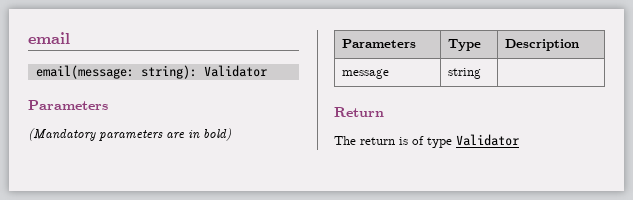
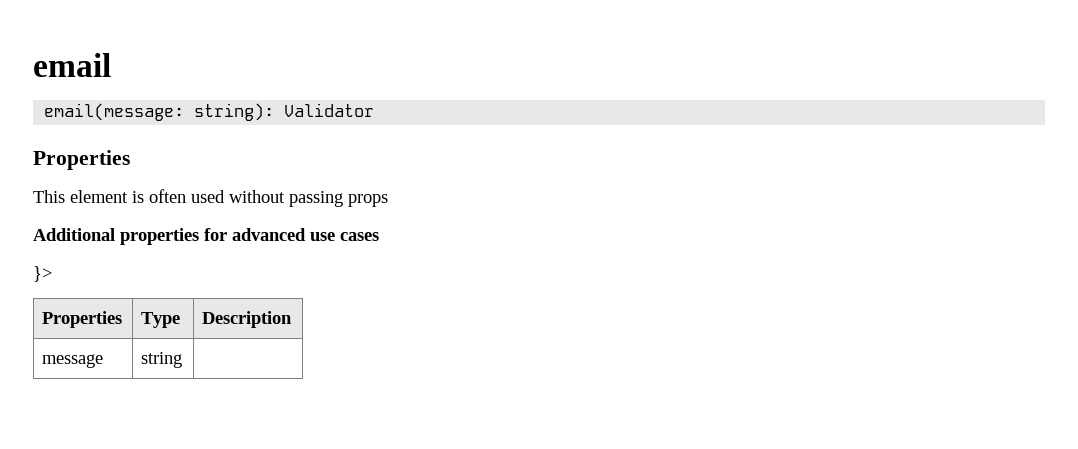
  email(message: string): Validator
- Parameters
- (Mandatory parameters are in bold)
- Parameters | Type | Description
+ Properties
+ This element is often used without passing props
+ Additional properties for advanced use cases
+ }>
+ Properties | Type | Description
  message | string |
- Return
- The return is of type Validator

